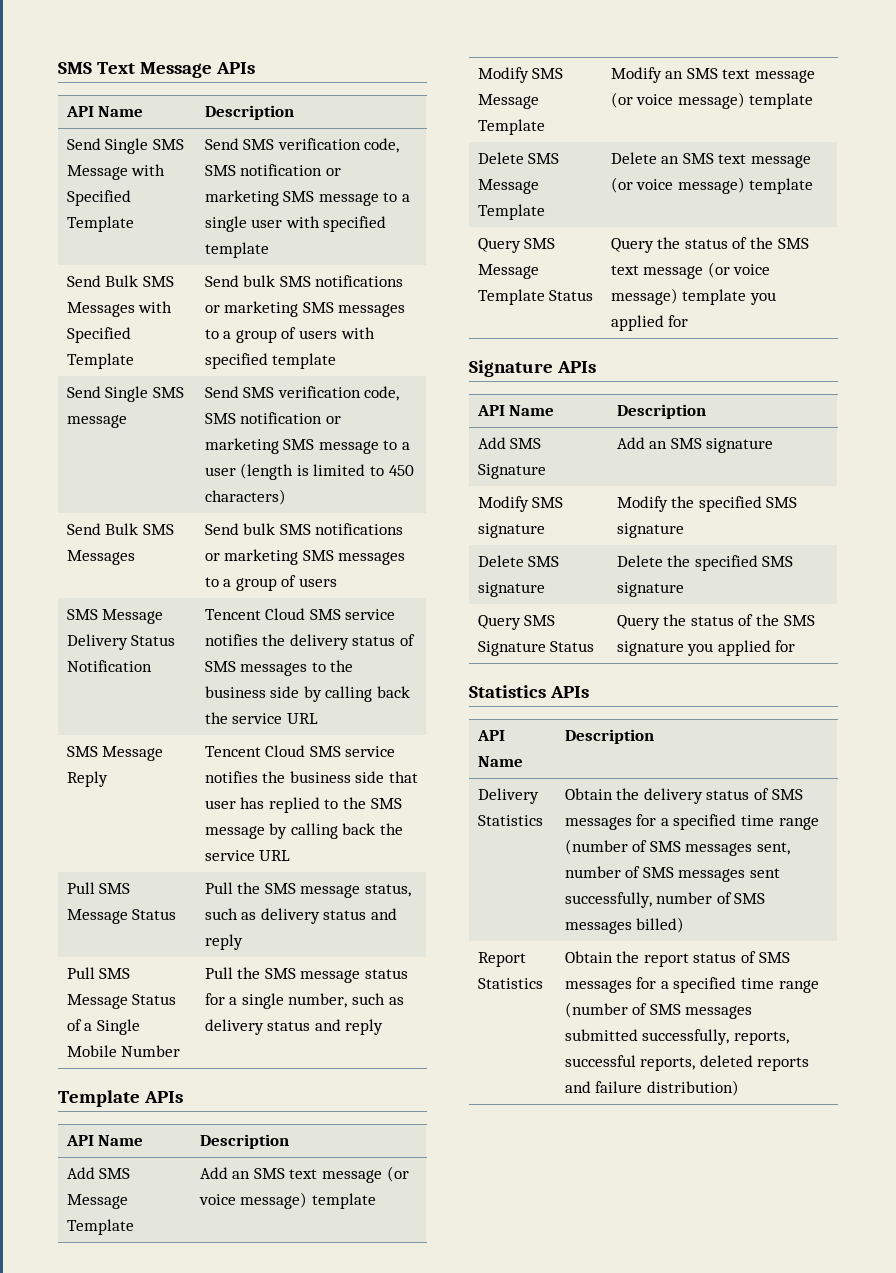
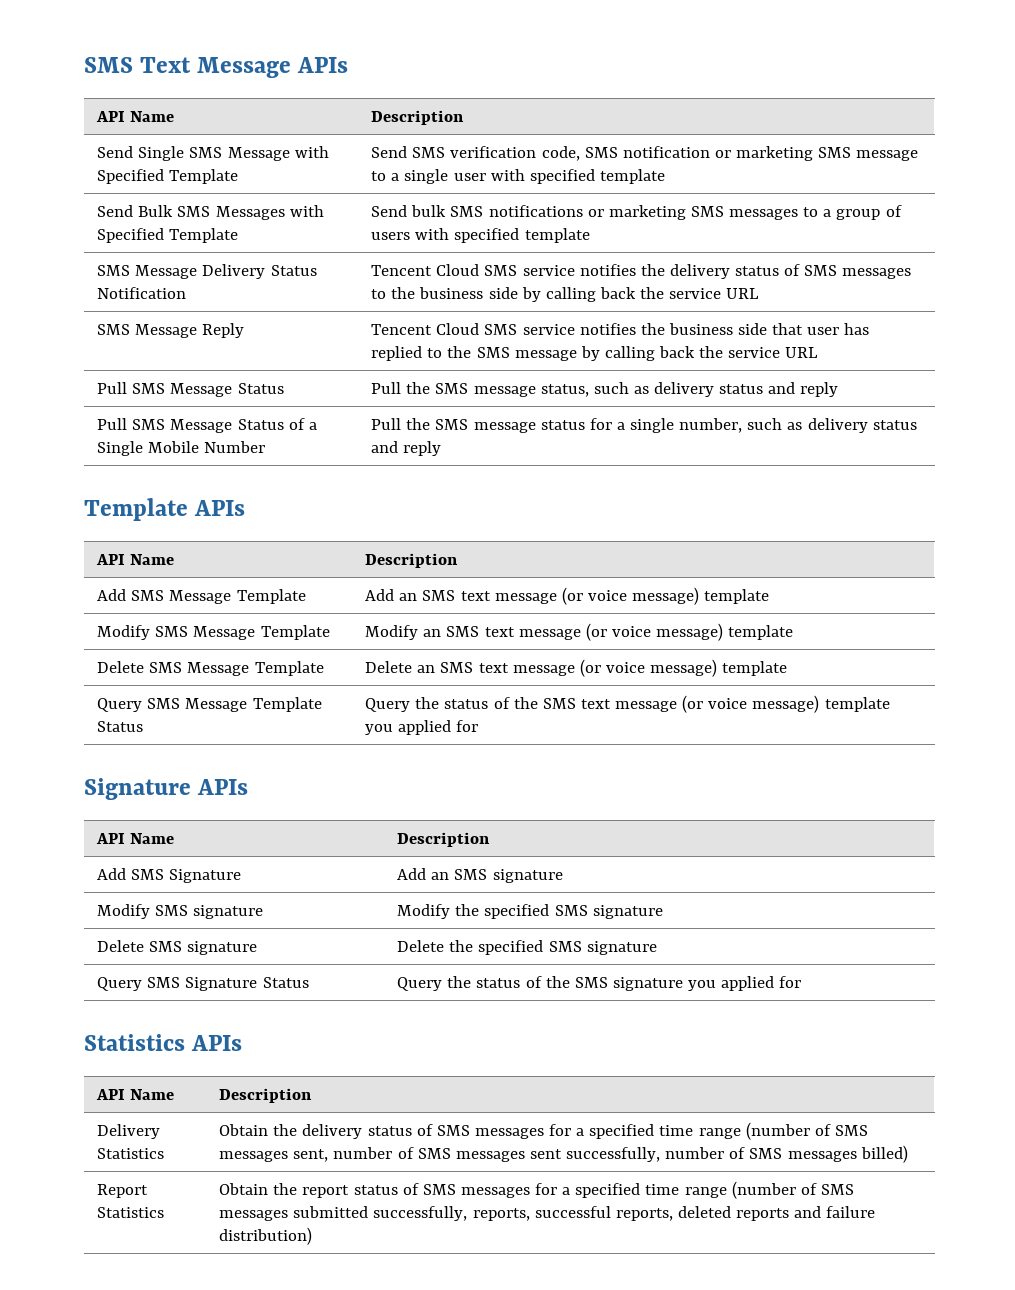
- Send Single SMS message | Send SMS verification code, SMS notification or marketing SMS message to a user (length is limited to 450 characters)
- Send Bulk SMS Messages | Send bulk SMS notifications or marketing SMS messages to a group of users

